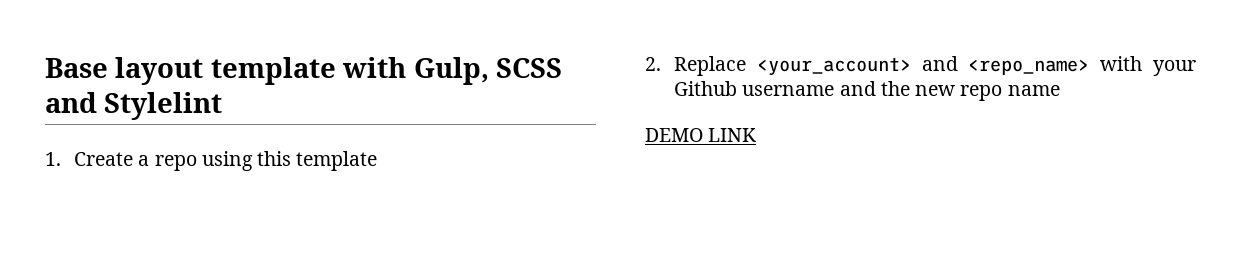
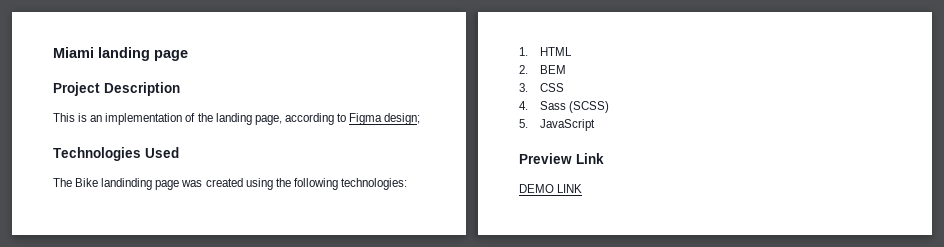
- Base layout template with Gulp, SCSS and Stylelint
- 1. Create a repo using this template
- 2. Replace <your_account> and <repo_name> with your Github username and the new repo name
+ Miami landing page
+ Project Description
+ This is an implementation of the landing page, according to Figma design;
+ Technologies Used
+ The Bike landinding page was created using the following technologies:
+ 1. HTML
+ 2. BEM
+ 3. CSS
+ 4. Sass (SCSS)
+ 5. JavaScript
+ Preview Link

